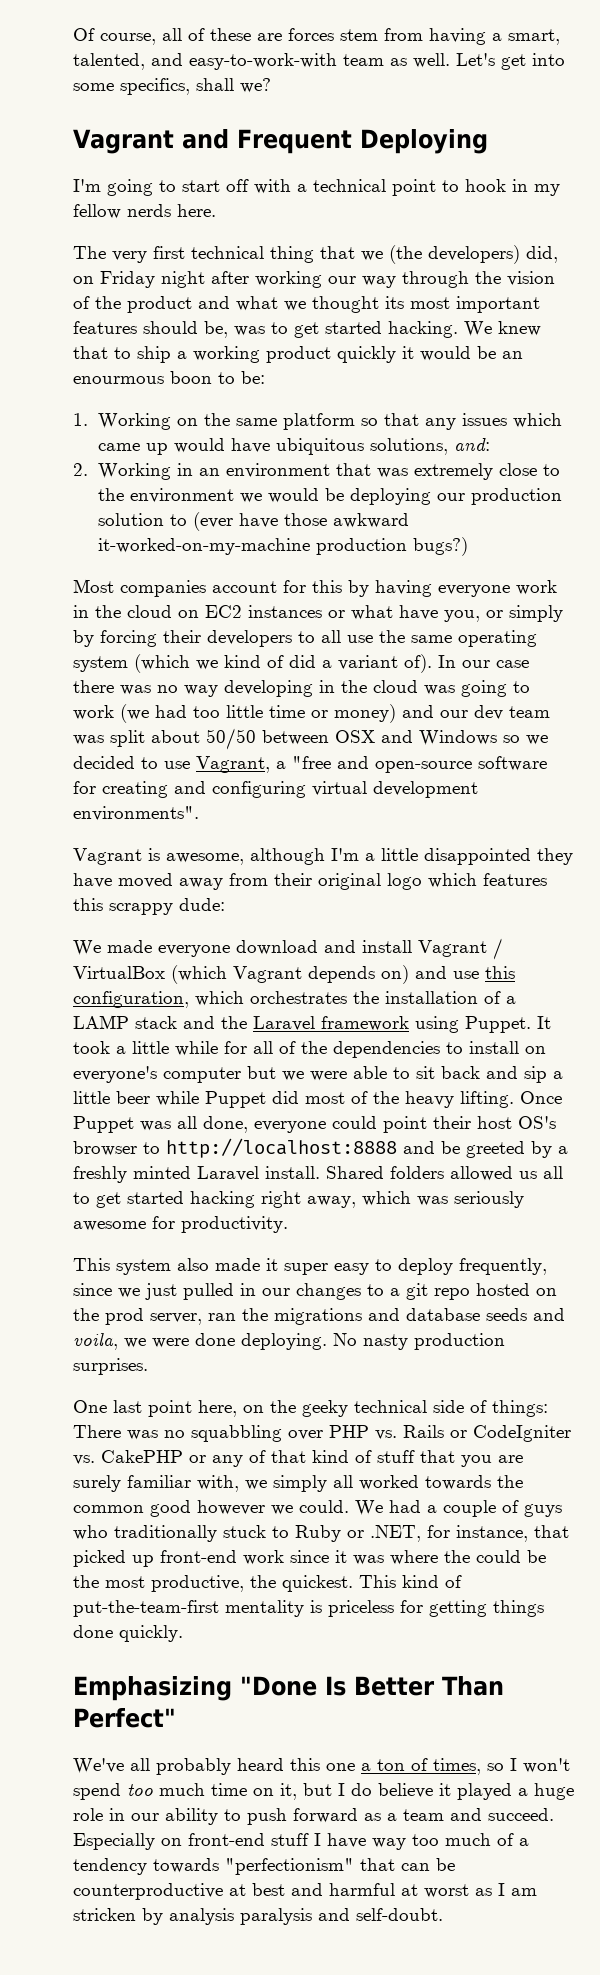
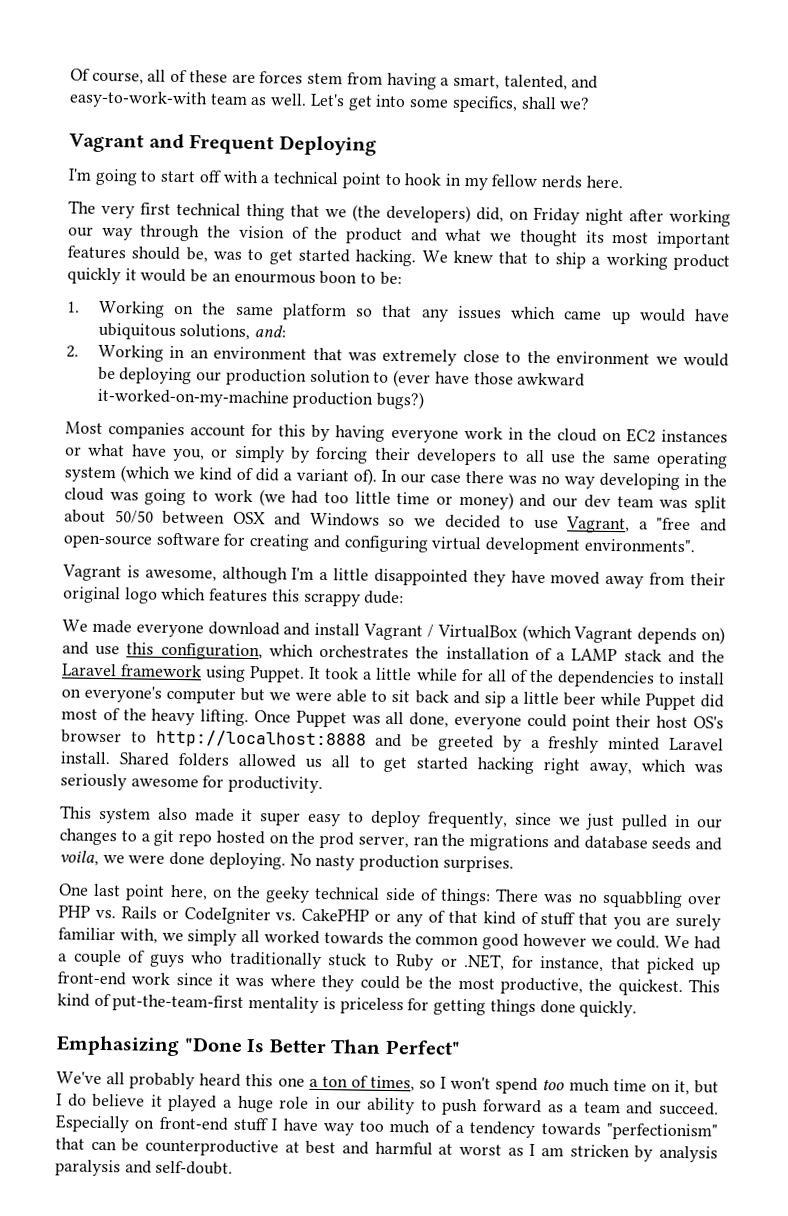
- We had a couple of guys who traditionally stuck to Ruby or .NET, for instance, that picked up front-end work since it was where the could be the most productive, the quickest.
+ We had a couple of guys who traditionally stuck to Ruby or .NET, for instance, that picked up front-end work since it was where they could be the most productive, the quickest.

